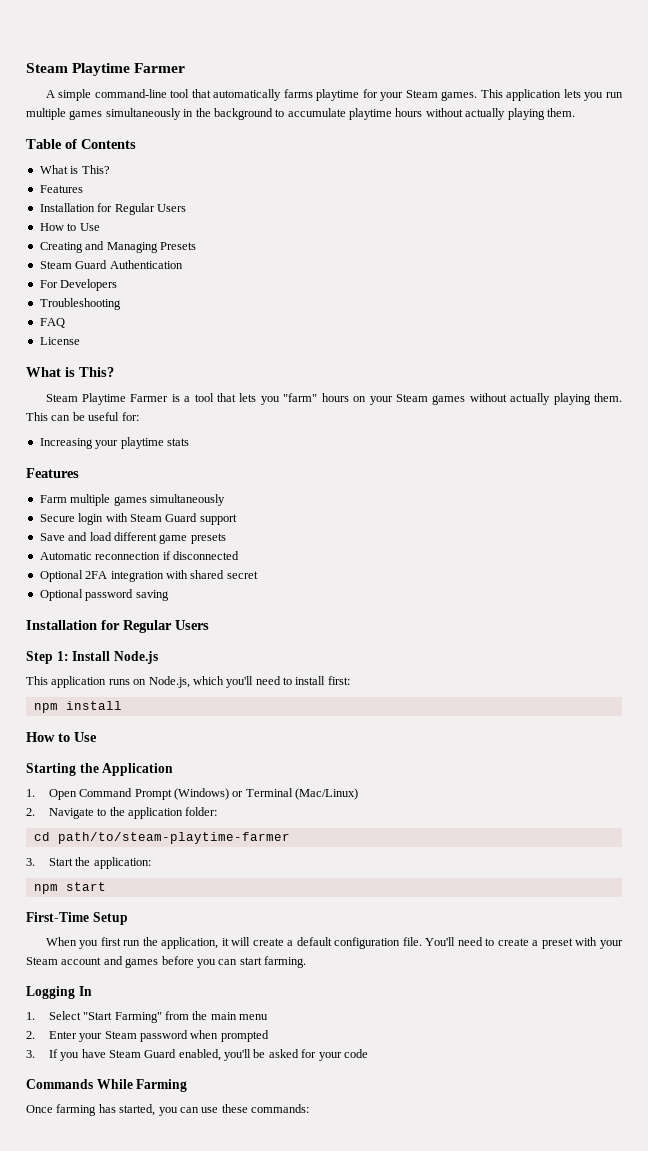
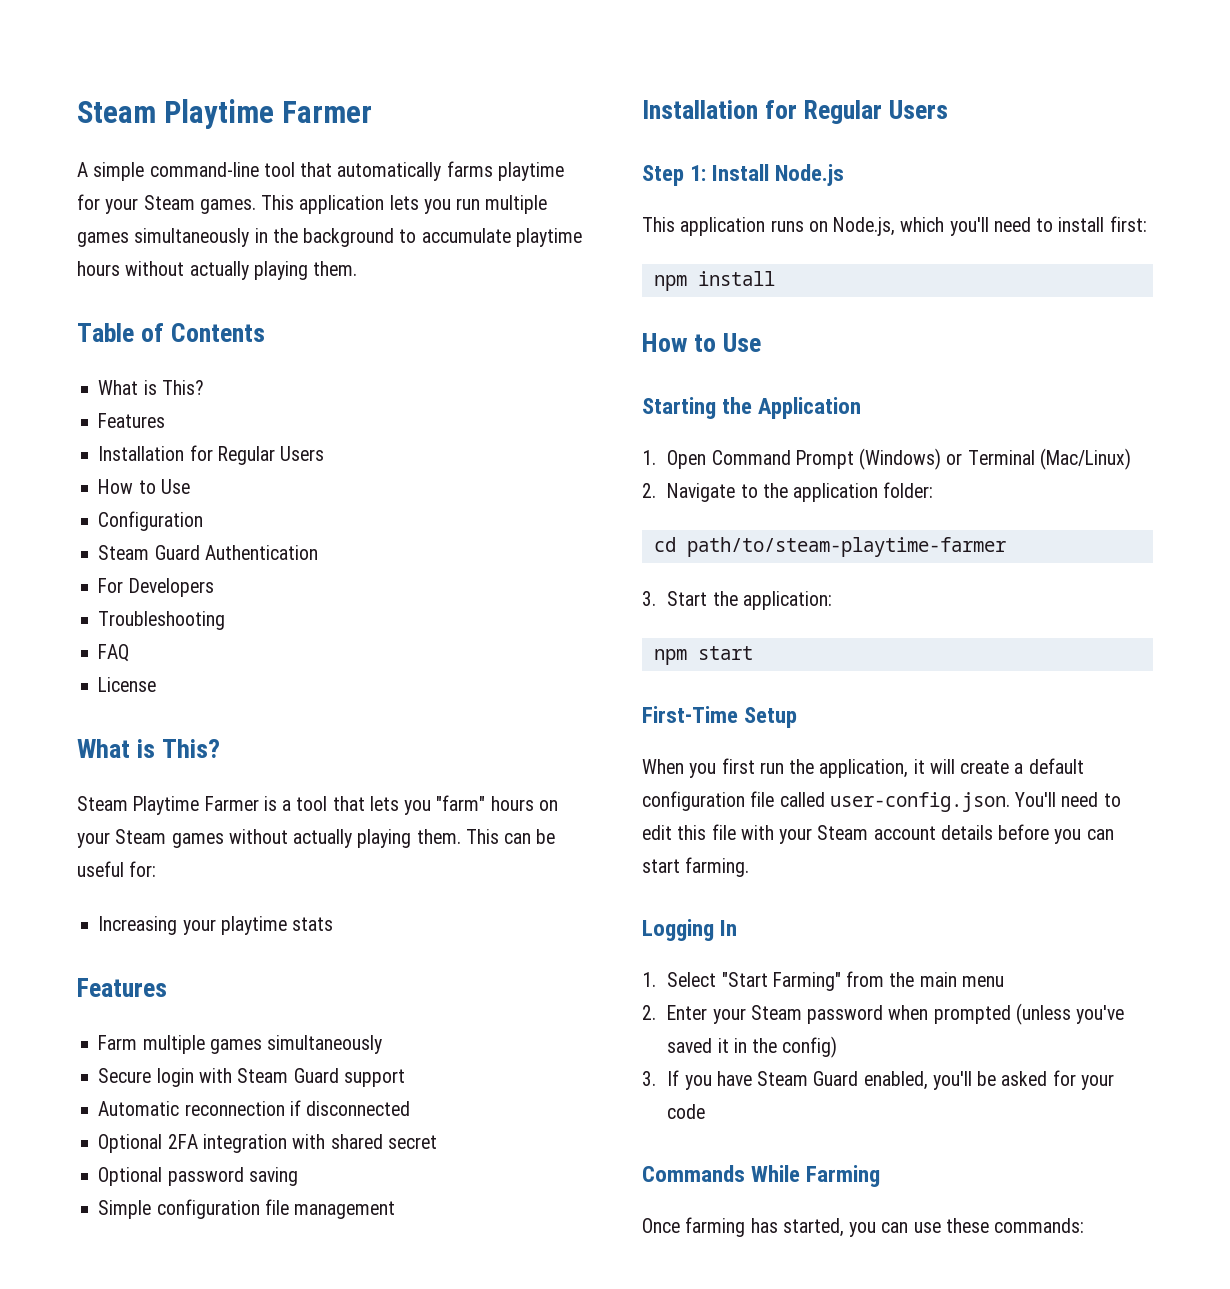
- Creating and Managing Presets
+ Configuration
- Save and load different game presets
+ Simple configuration file management
- When you first run the application, it will create a default configuration file. You'll need to create a preset with your Steam account and games before you can start farming.
+ When you first run the application, it will create a default configuration file called user-config.json. You'll need to edit this file with your Steam account details before you can start farming.
- 2. Enter your Steam password when prompted
+ 2. Enter your Steam password when prompted (unless you've saved it in the config)

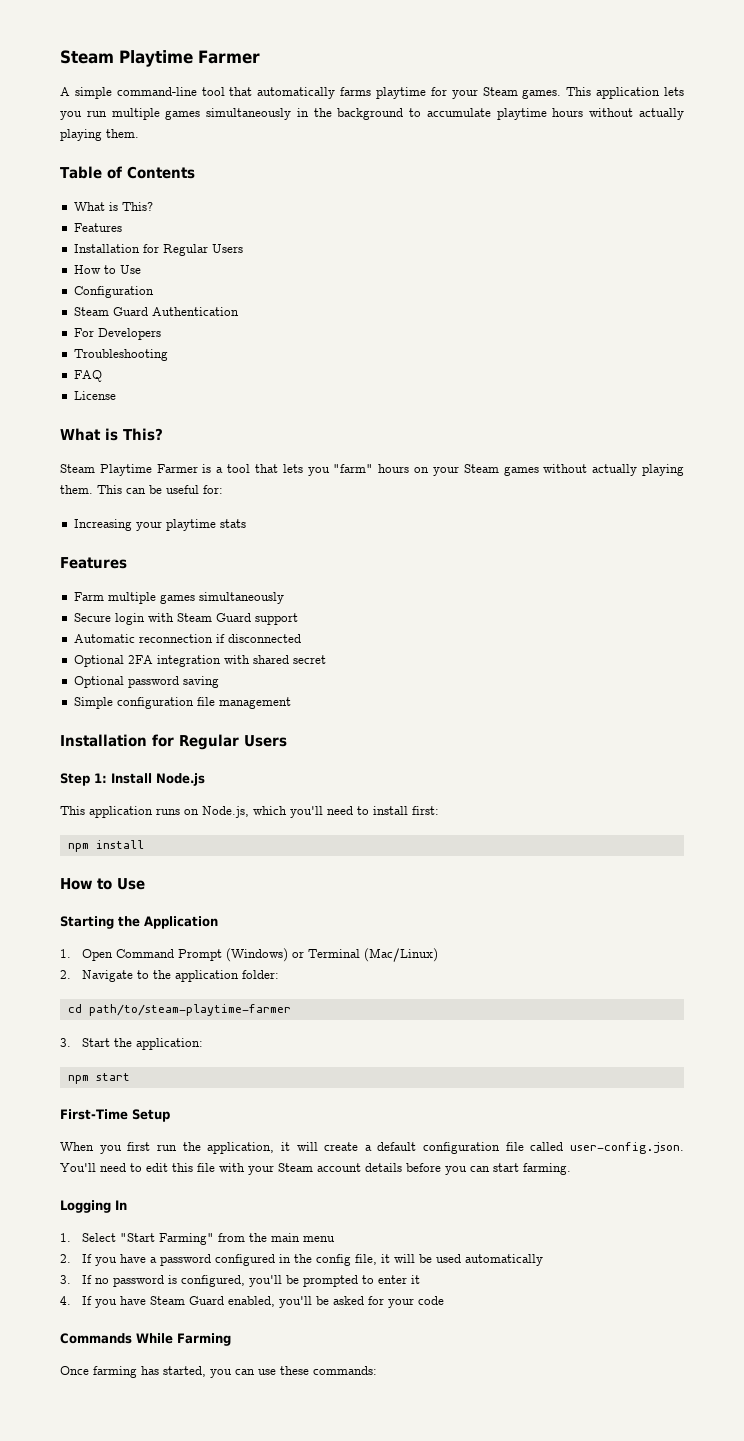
- 2. Enter your Steam password when prompted (unless you've saved it in the config)
- 3. If you have Steam Guard enabled, you'll be asked for your code
+ 2. If you have a password configured in the config file, it will be used automatically
+ 3. If no password is configured, you'll be prompted to enter it
+ 4. If you have Steam Guard enabled, you'll be asked for your code

